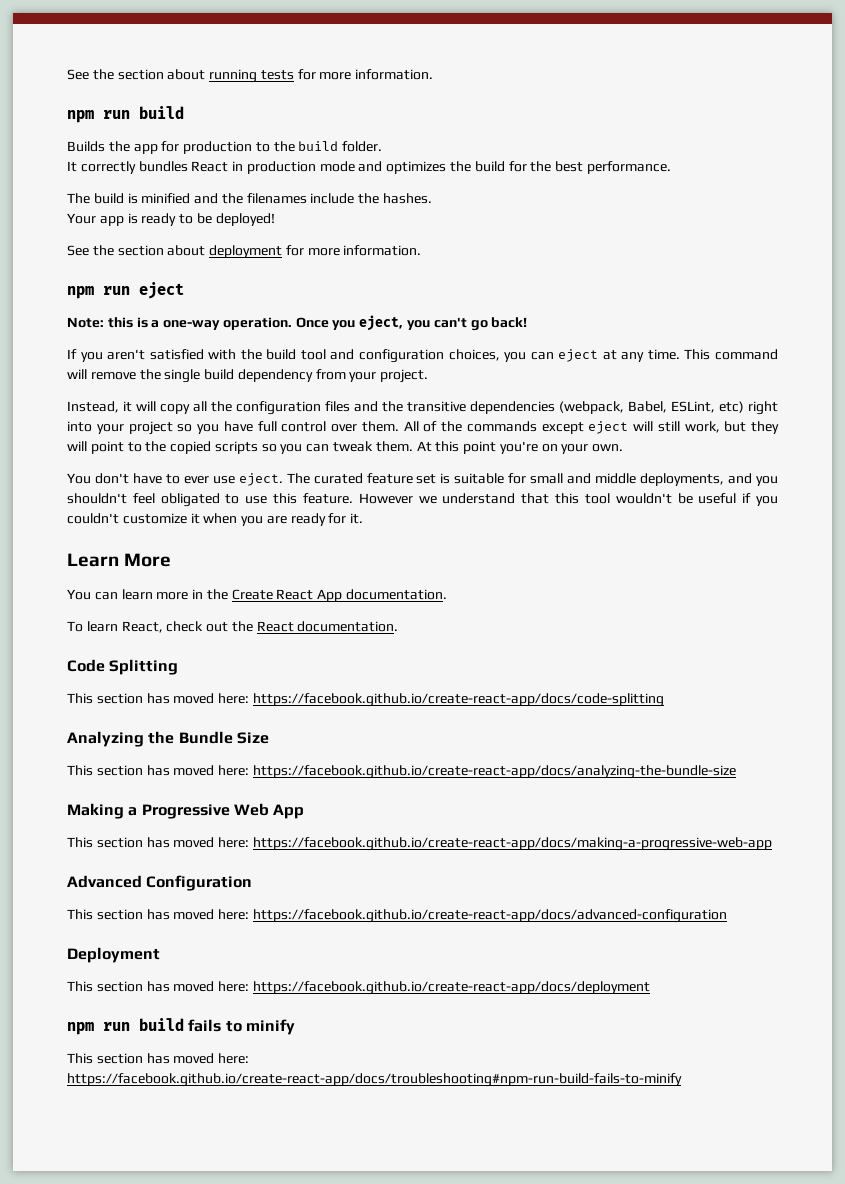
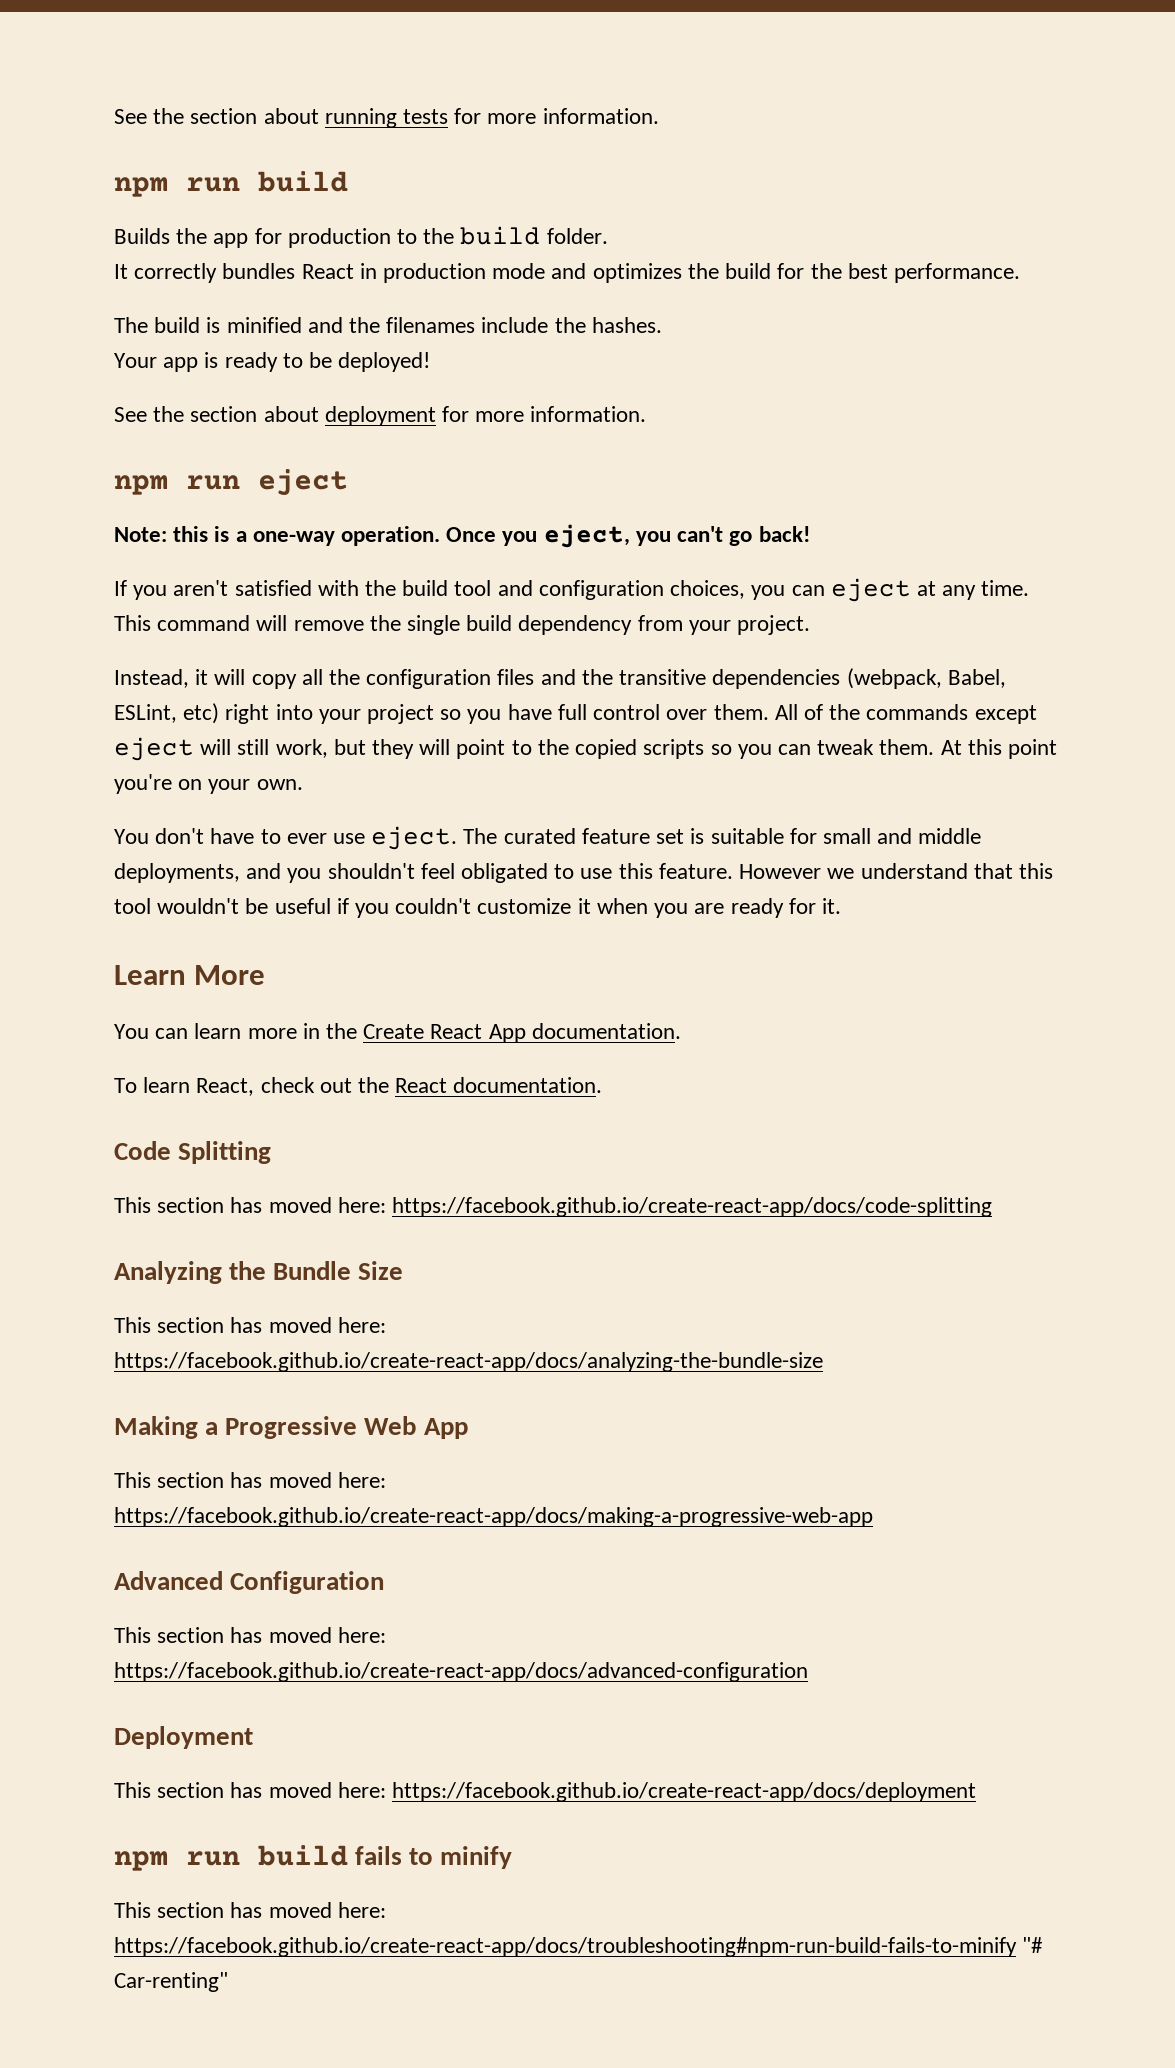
- This section has moved here: https://facebook.github.io/create-react-app/docs/troubleshooting#npm-run-build-fails-to-minify
+ This section has moved here: https://facebook.github.io/create-react-app/docs/troubleshooting#npm-run-build-fails-to-minify "# Car-renting"

